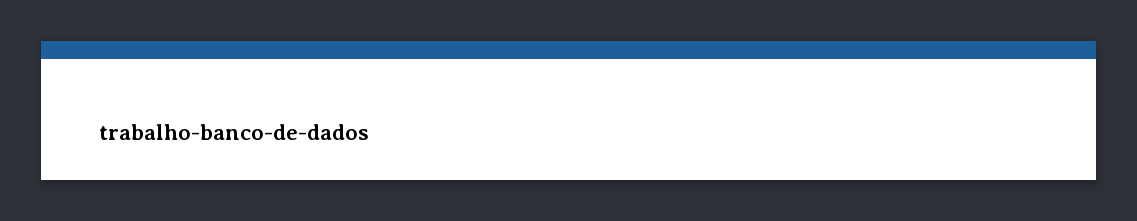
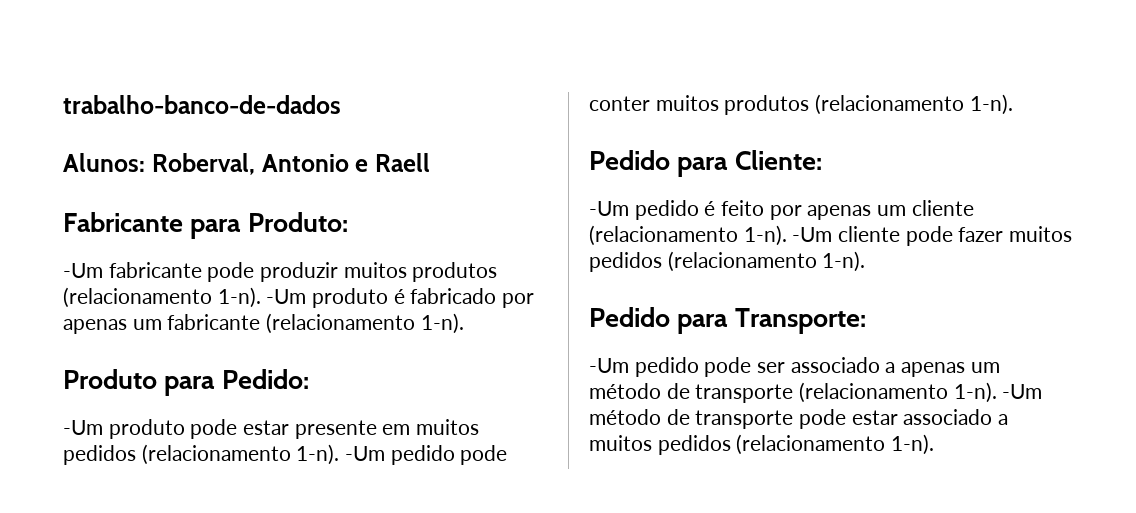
+ Alunos: Roberval, Antonio e Raell
+ Fabricante para Produto:
+ -Um fabricante pode produzir muitos produtos (relacionamento 1-n). -Um produto é fabricado por apenas um fabricante (relacionamento 1-n).
+ Produto para Pedido:
+ -Um produto pode estar presente em muitos pedidos (relacionamento 1-n). -Um pedido pode conter muitos produtos (relacionamento 1-n).
+ Pedido para Cliente:
+ -Um pedido é feito por apenas um cliente (relacionamento 1-n). -Um cliente pode fazer muitos pedidos (relacionamento 1-n).
+ Pedido para Transporte:
+ -Um pedido pode ser associado a apenas um método de transporte (relacionamento 1-n). -Um método de transporte pode estar associado a muitos pedidos (relacionamento 1-n).

